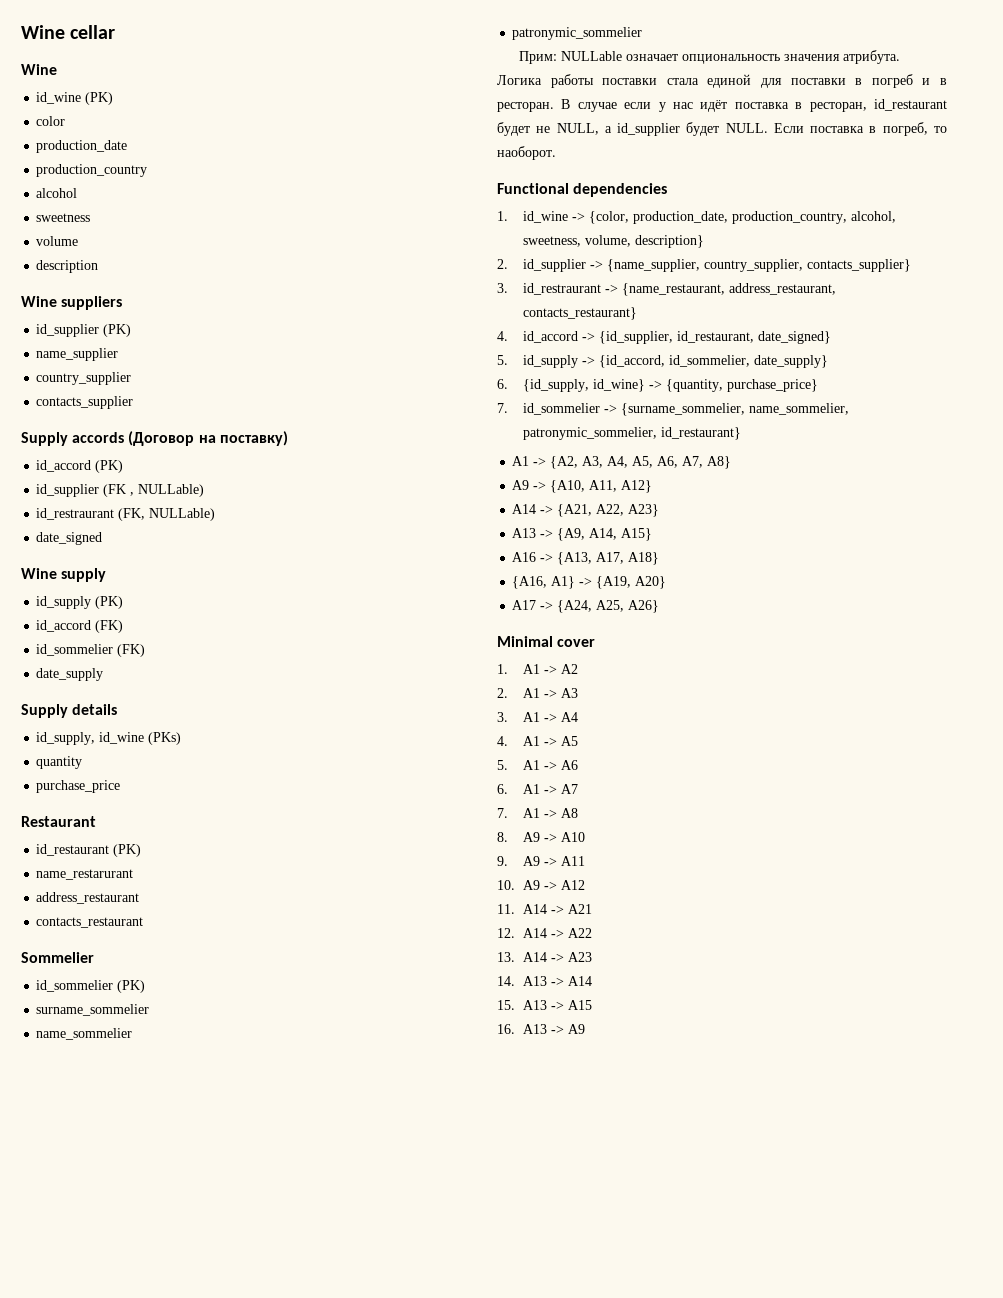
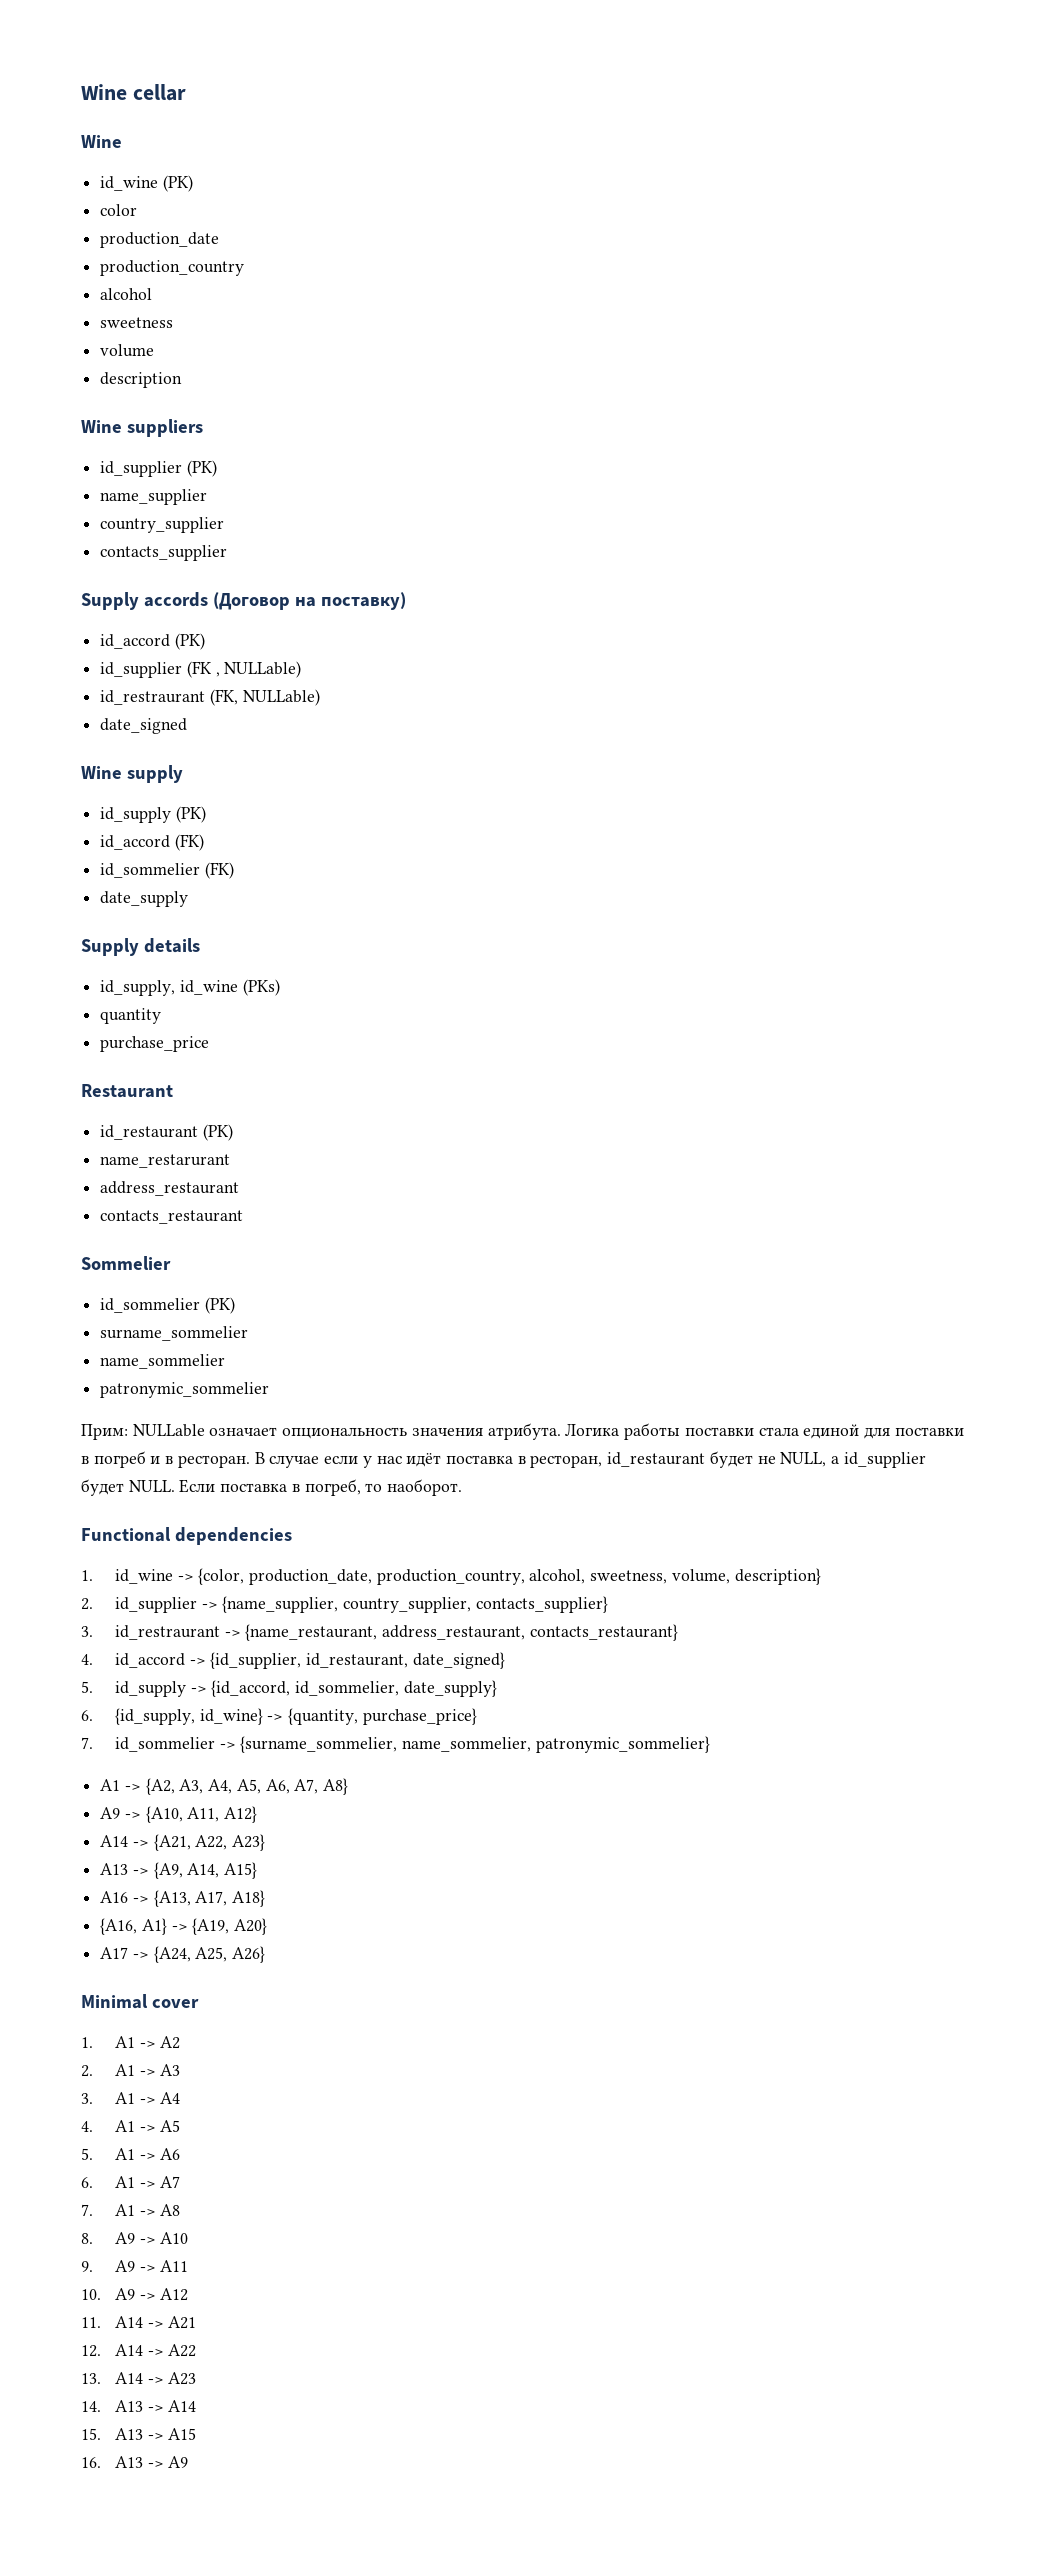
- 7. id_sommelier -> {surname_sommelier, name_sommelier, patronymic_sommelier, id_restaurant}
+ 7. id_sommelier -> {surname_sommelier, name_sommelier, patronymic_sommelier}

